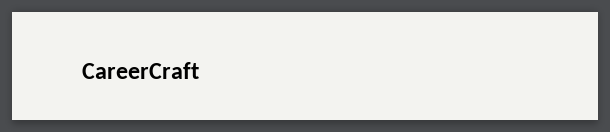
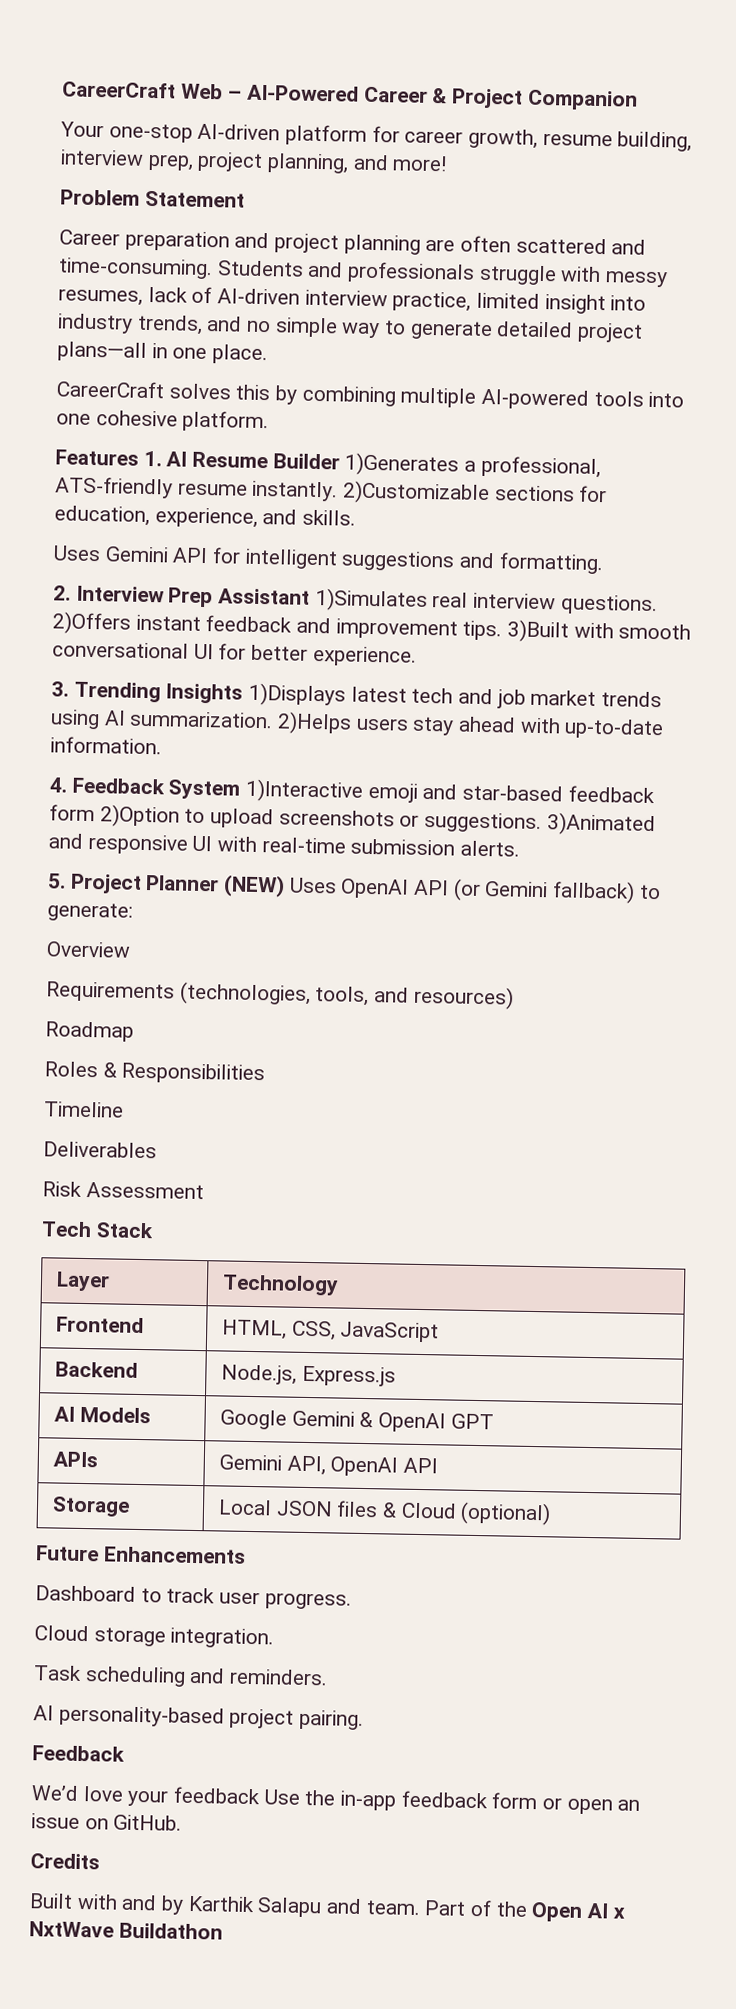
- CareerCraft
+ CareerCraft Web – AI-Powered Career & Project Companion
+ Your one-stop AI-driven platform for career growth, resume building, interview prep, project planning, and more!
+ Problem Statement
+ Career preparation and project planning are often scattered and time-consuming. Students and professionals struggle with messy resumes, lack of AI-driven interview practice, limited insight into industry trends, and no simple way to generate detailed project plans—all in one place.
+ CareerCraft solves this by combining multiple AI-powered tools into one cohesive platform.
+ Features 1. AI Resume Builder 1)Generates a professional, ATS-friendly resume instantly. 2)Customizable sections for education, experience, and skills.
+ Uses Gemini API for intelligent suggestions and formatting.
+ 2. Interview Prep Assistant 1)Simulates real interview questions. 2)Offers instant feedback and improvement tips. 3)Built with smooth conversational UI for better experience.
+ 3. Trending Insights 1)Displays latest tech and job market trends using AI summarization. 2)Helps users stay ahead with up-to-date information.
+ 4. Feedback System 1)Interactive emoji and star-based feedback form 2)Option to upload screenshots or suggestions. 3)Animated and responsive UI with real-time submission alerts.
+ 5. Project Planner (NEW) Uses OpenAI API (or Gemini fallback) to generate:
+ Overview
+ Requirements (technologies, tools, and resources)
+ Roadmap
+ Roles & Responsibilities
+ Timeline
+ Deliverables
+ Risk Assessment
+ Tech Stack
+ Layer | Technology
+ Frontend | HTML, CSS, JavaScript
+ Backend | Node.js, Express.js
+ AI Models | Google Gemini & OpenAI GPT
+ APIs | Gemini API, OpenAI API
+ Storage | Local JSON files & Cloud (optional)
+ Future Enhancements
+ Dashboard to track user progress.
+ Cloud storage integration.
+ Task scheduling and reminders.
+ AI personality-based project pairing.
+ Feedback
+ We’d love your feedback Use the in-app feedback form or open an issue on GitHub.
+ Credits
+ Built with and by Karthik Salapu and team. Part of the Open AI x NxtWave Buildathon

